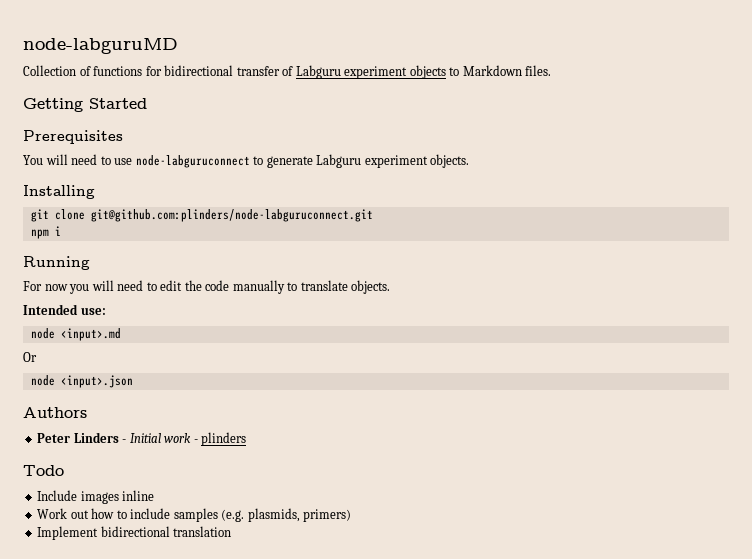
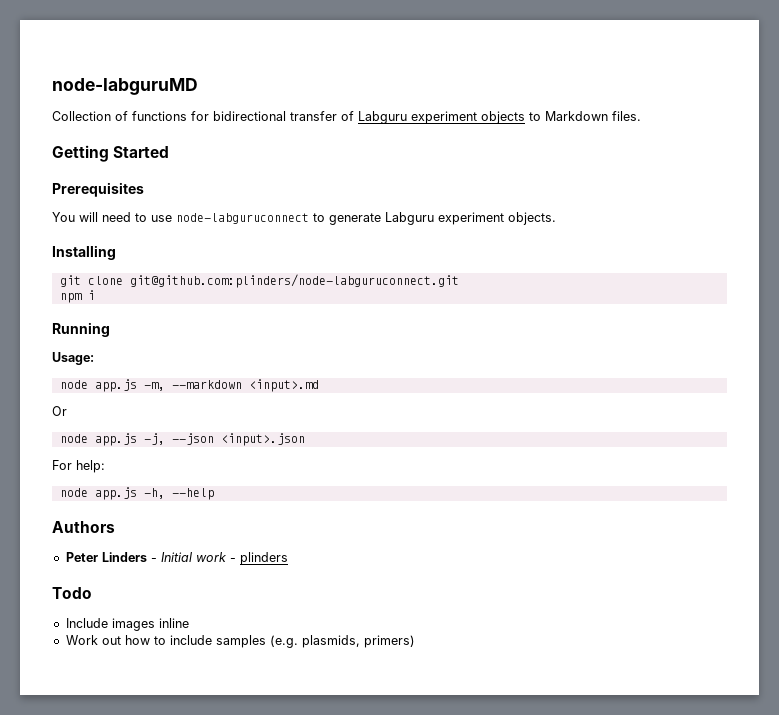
- For now you will need to edit the code manually to translate objects.
- Intended use:
- node <input>.md
+ Usage:
+ node app.js -m, --markdown <input>.md
  Or
- node <input>.json
+ node app.js -j, --json <input>.json
+ For help:
+ node app.js -h, --help
- Implement bidirectional translation

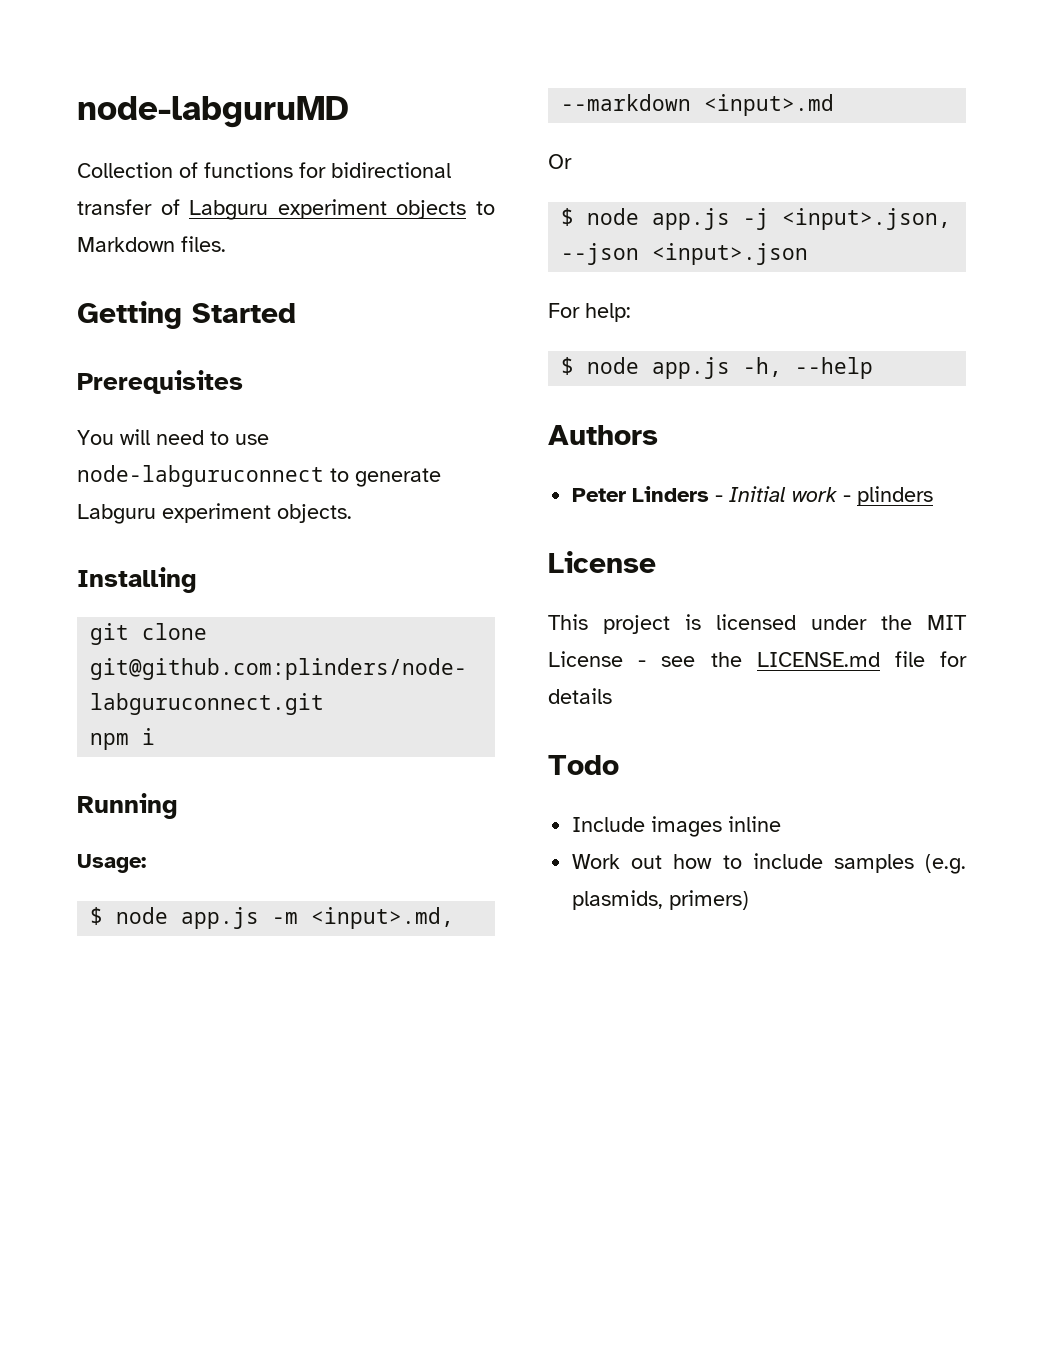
- node app.js -m, --markdown <input>.md
+ $ node app.js -m <input>.md, --markdown <input>.md
- node app.js -j, --json <input>.json
+ $ node app.js -j <input>.json, --json <input>.json
- node app.js -h, --help
+ $ node app.js -h, --help
  Peter Linders - Initial work - plinders
+ License
+ This project is licensed under the MIT License - see the LICENSE.md file for details

